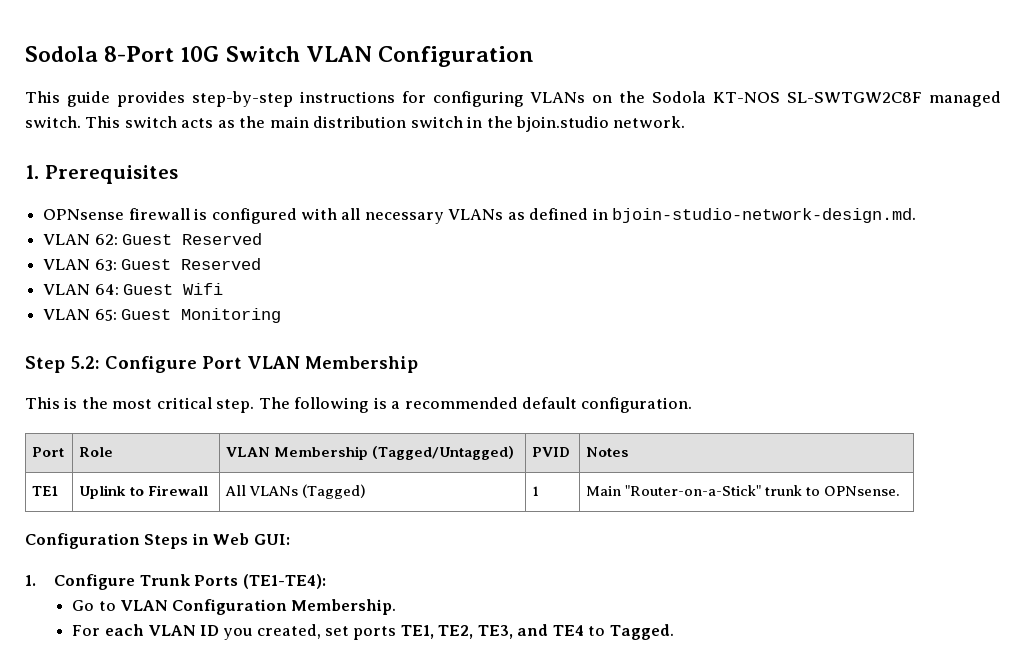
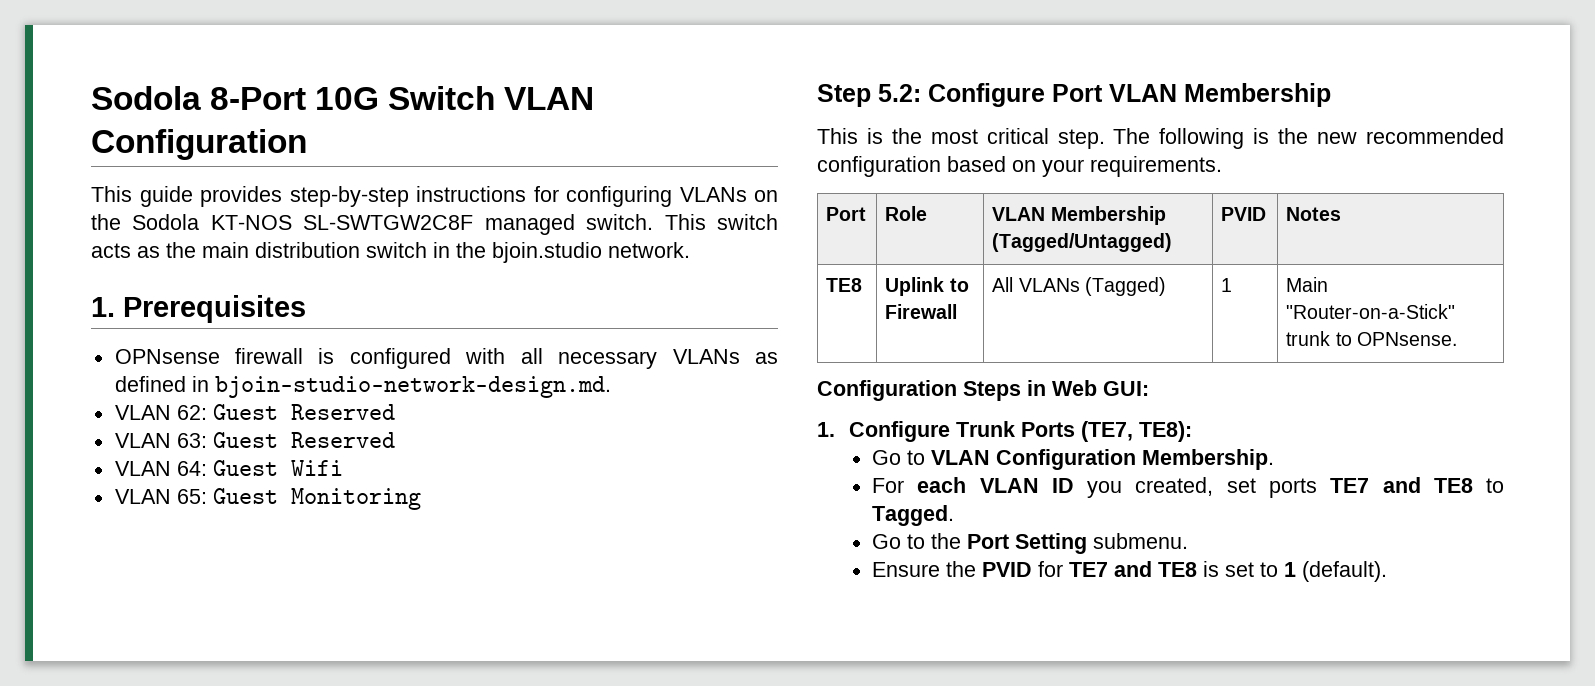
- The following is a recommended default configuration.
+ The following is the new recommended configuration based on your requirements.
- TE1 | Uplink to Firewall | All VLANs (Tagged) | 1 | Main "Router-on-a-Stick" trunk to OPNsense.
+ TE8 | Uplink to Firewall | All VLANs (Tagged) | 1 | Main "Router-on-a-Stick" trunk to OPNsense.
- 1. Configure Trunk Ports (TE1-TE4):
+ 1. Configure Trunk Ports (TE7, TE8):
- For each VLAN ID you created, set ports TE1, TE2, TE3, and TE4 to Tagged.
+ For each VLAN ID you created, set ports TE7 and TE8 to Tagged.
+ Go to the Port Setting submenu.
+ Ensure the PVID for TE7 and TE8 is set to 1 (default).

